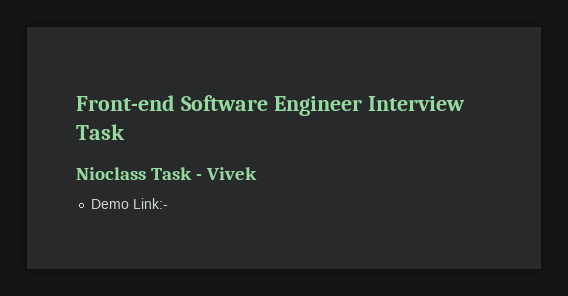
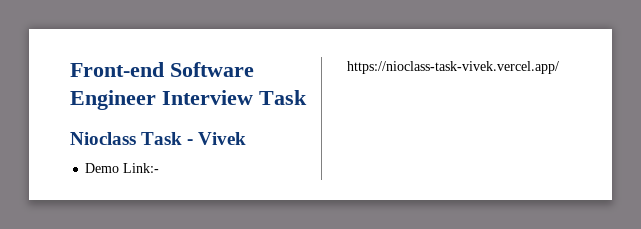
- Demo Link:-
+ Demo Link:- https://nioclass-task-vivek.vercel.app/

